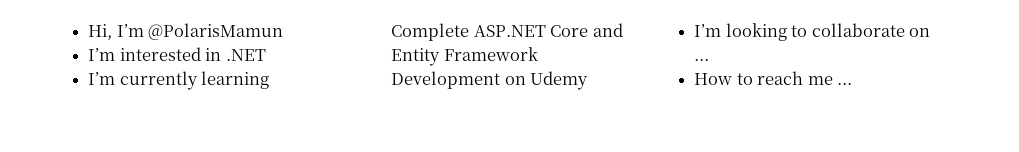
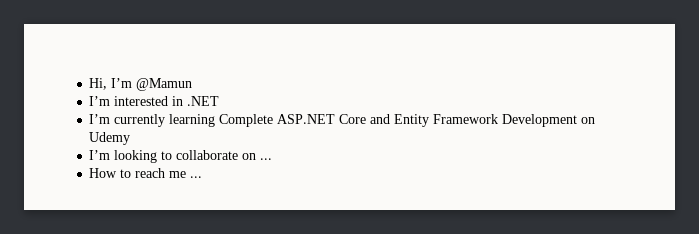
- Hi, I’m @PolarisMamun
+ Hi, I’m @Mamun

